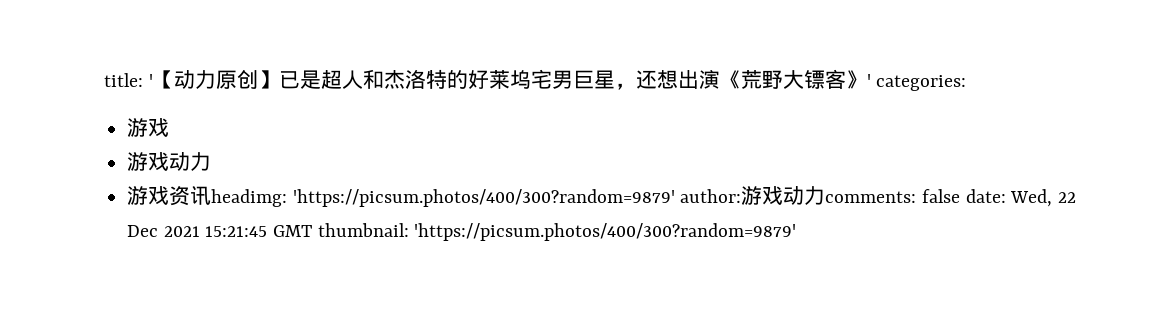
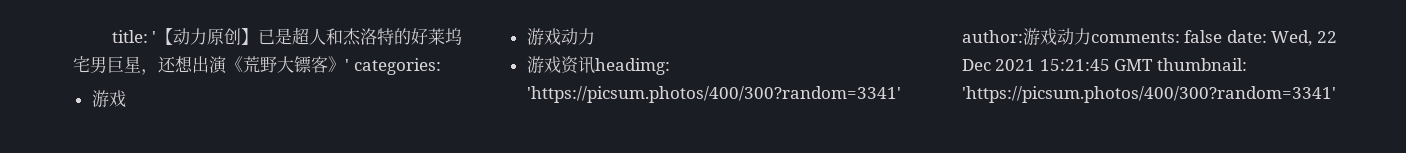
- 游戏资讯headimg: 'https://picsum.photos/400/300?random=9879' author:游戏动力comments: false date: Wed, 22 Dec 2021 15:21:45 GMT thumbnail: 'https://picsum.photos/400/300?random=9879'
+ 游戏资讯headimg: 'https://picsum.photos/400/300?random=3341' author:游戏动力comments: false date: Wed, 22 Dec 2021 15:21:45 GMT thumbnail: 'https://picsum.photos/400/300?random=3341'

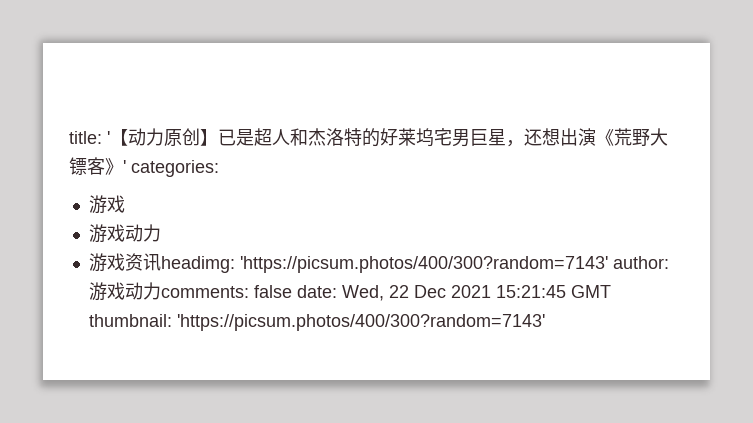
- 游戏资讯headimg: 'https://picsum.photos/400/300?random=3341' author:游戏动力comments: false date: Wed, 22 Dec 2021 15:21:45 GMT thumbnail: 'https://picsum.photos/400/300?random=3341'
+ 游戏资讯headimg: 'https://picsum.photos/400/300?random=7143' author:游戏动力comments: false date: Wed, 22 Dec 2021 15:21:45 GMT thumbnail: 'https://picsum.photos/400/300?random=7143'

